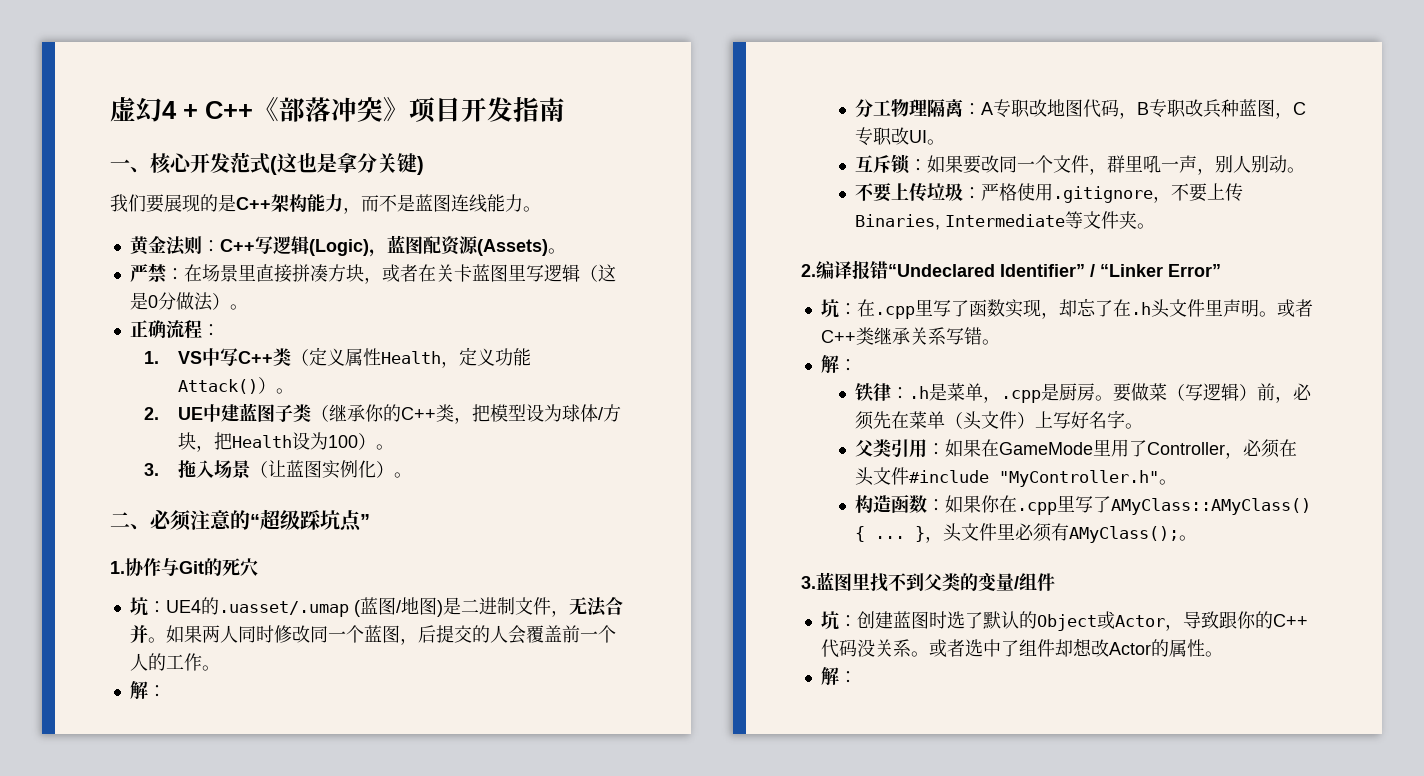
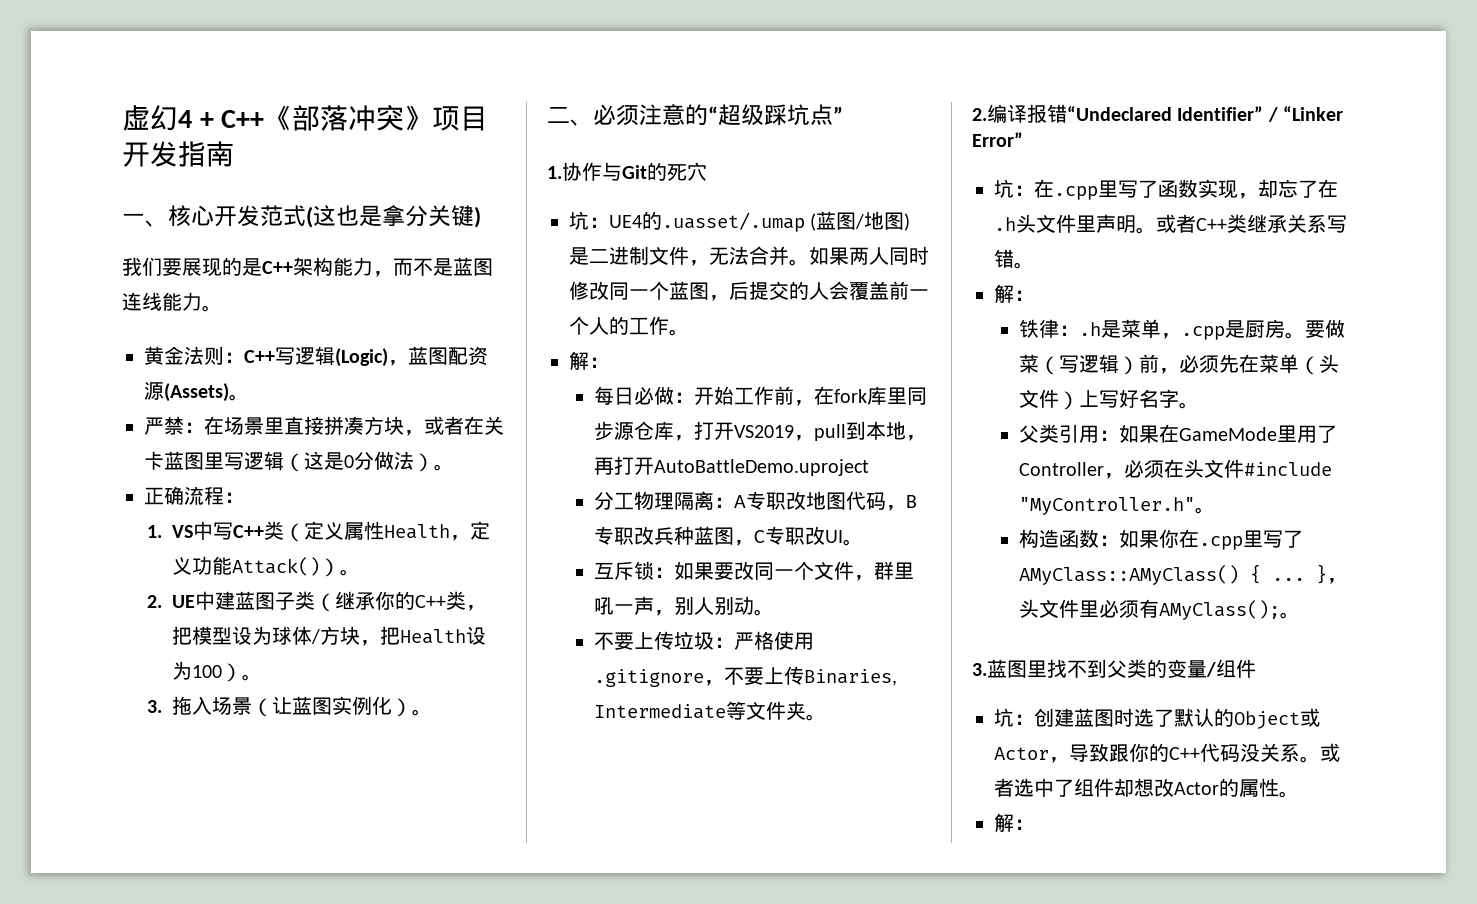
+ 每日必做：开始工作前，在fork库里同步源仓库，打开VS2019，pull到本地，再打开AutoBattleDemo.uproject

